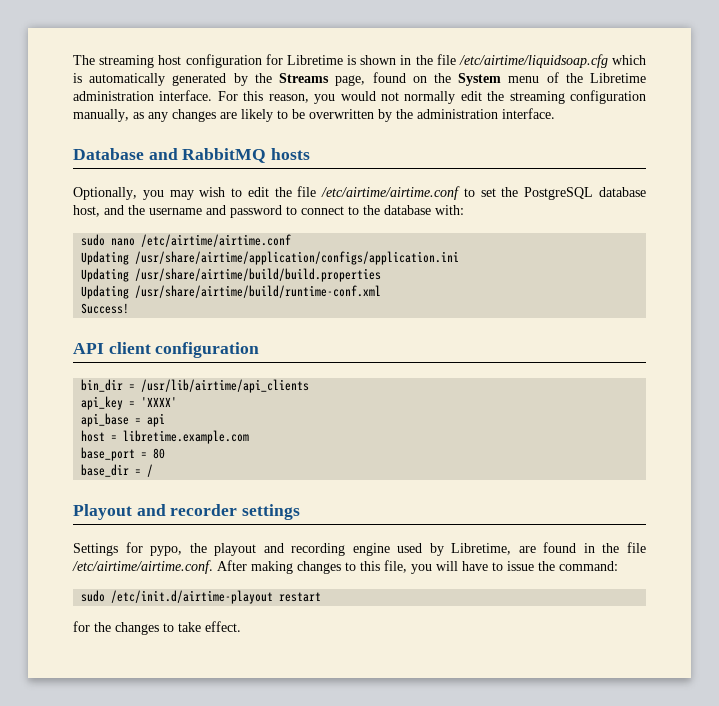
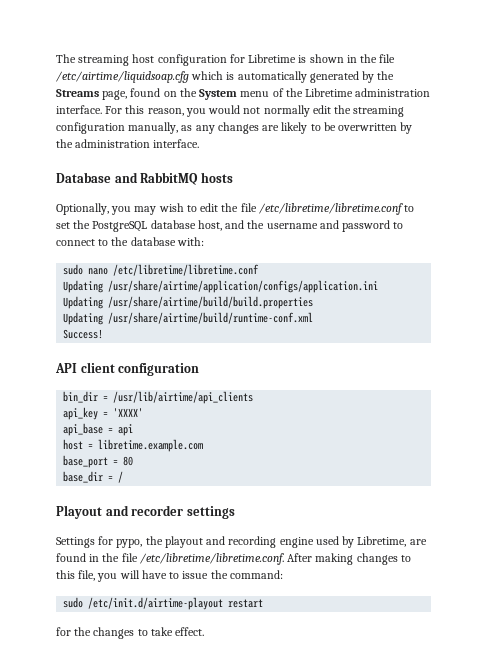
- Optionally, you may wish to edit the file /etc/airtime/airtime.conf to set the PostgreSQL database host, and the username and password to connect to the database with:
+ Optionally, you may wish to edit the file /etc/libretime/libretime.conf to set the PostgreSQL database host, and the username and password to connect to the database with:
- sudo nano /etc/airtime/airtime.conf
+ sudo nano /etc/libretime/libretime.conf
- Settings for pypo, the playout and recording engine used by Libretime, are found in the file /etc/airtime/airtime.conf. After making changes to this file, you will have to issue the command:
+ Settings for pypo, the playout and recording engine used by Libretime, are found in the file /etc/libretime/libretime.conf. After making changes to this file, you will have to issue the command:

